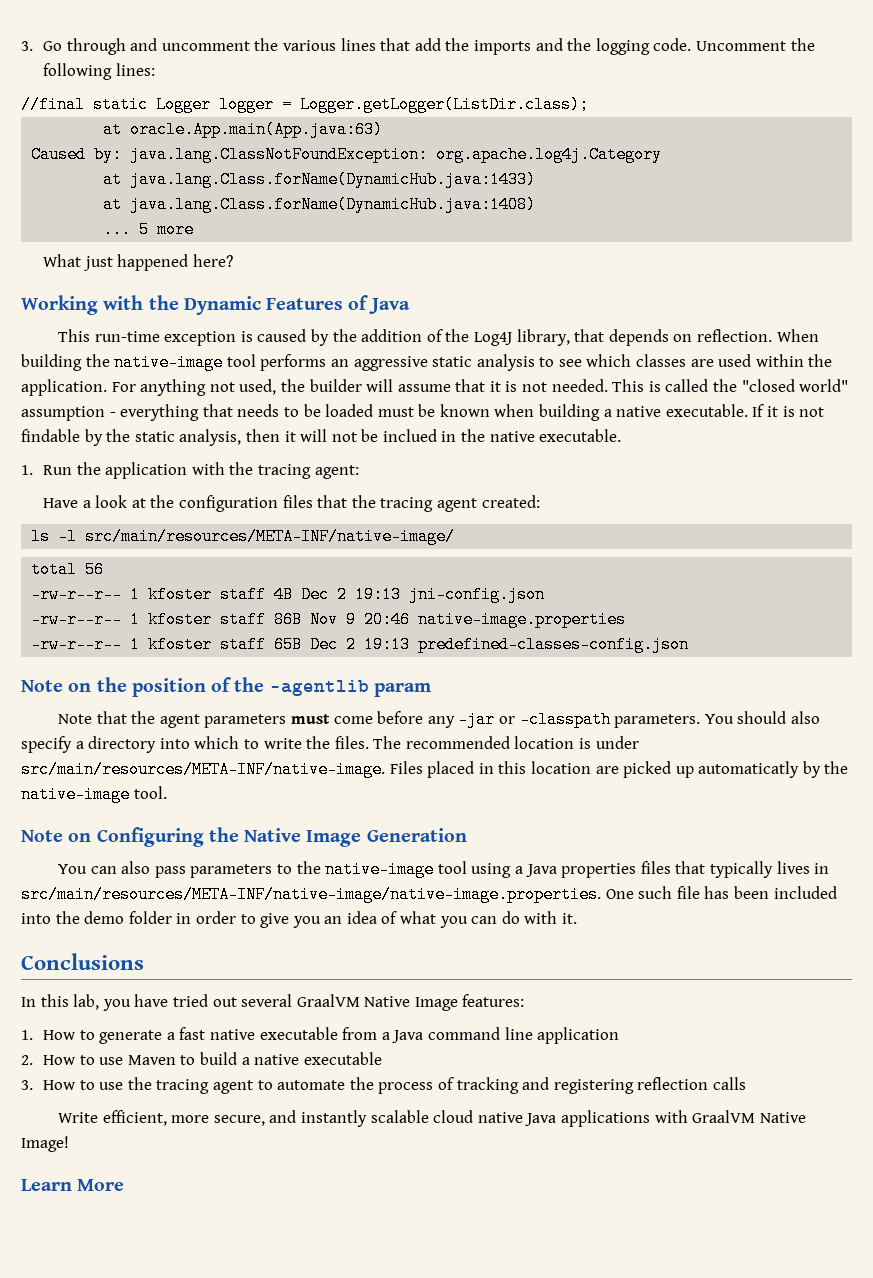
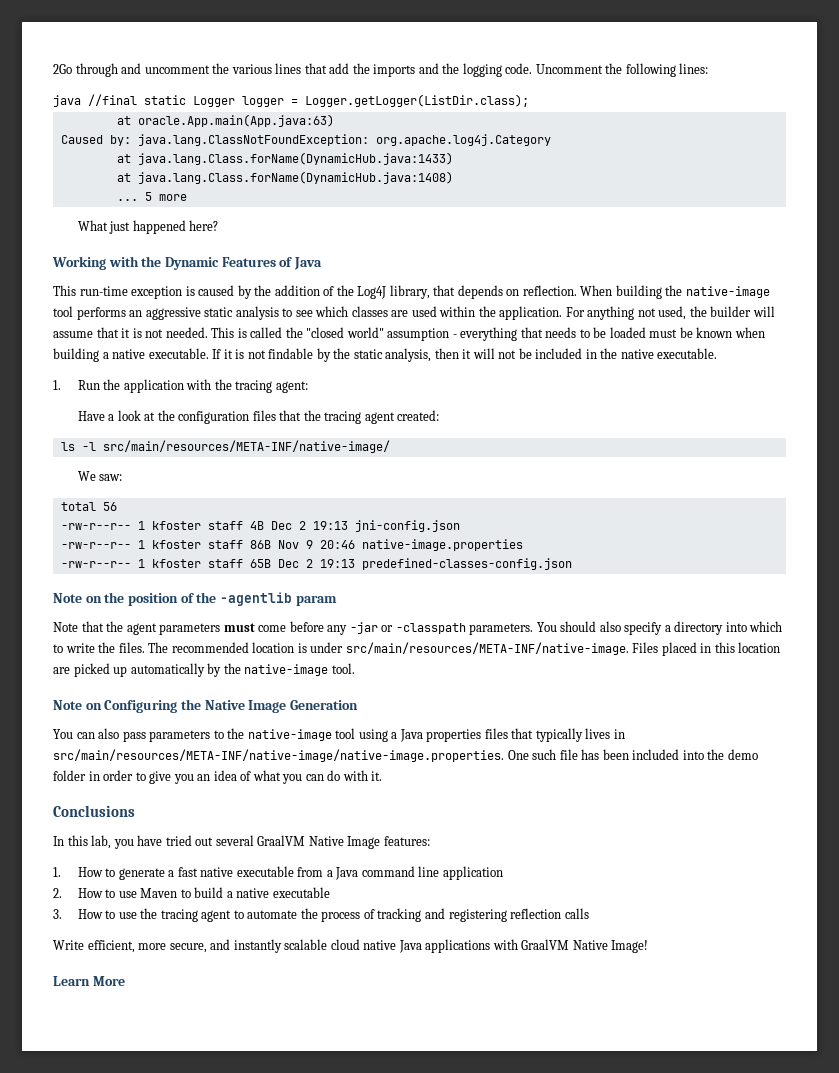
- 3. Go through and uncomment the various lines that add the imports and the logging code.
+ 2Go through and uncomment the various lines that add the imports and the logging code.
- //final static Logger logger = Logger.getLogger(ListDir.class);
+ java //final static Logger logger = Logger.getLogger(ListDir.class);
- If it is not findable by the static analysis, then it will not be inclued in the native executable.
+ If it is not findable by the static analysis, then it will not be included in the native executable.
+ We saw:
- Files placed in this location are picked up automaticatly by the native-image tool.
+ Files placed in this location are picked up automatically by the native-image tool.

